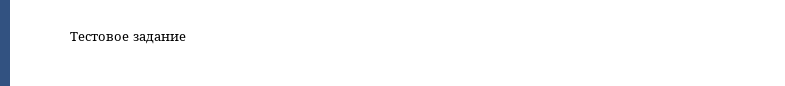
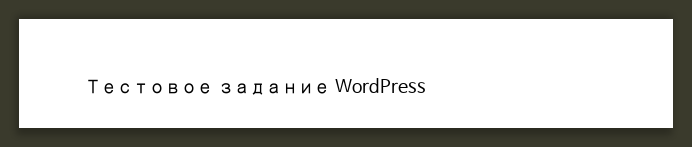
- Тестовое задание
+ Тестовое задание WordPress

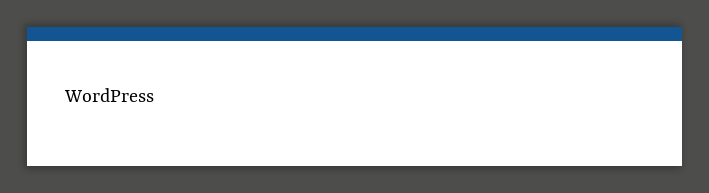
- Тестовое задание WordPress
+ WordPress

